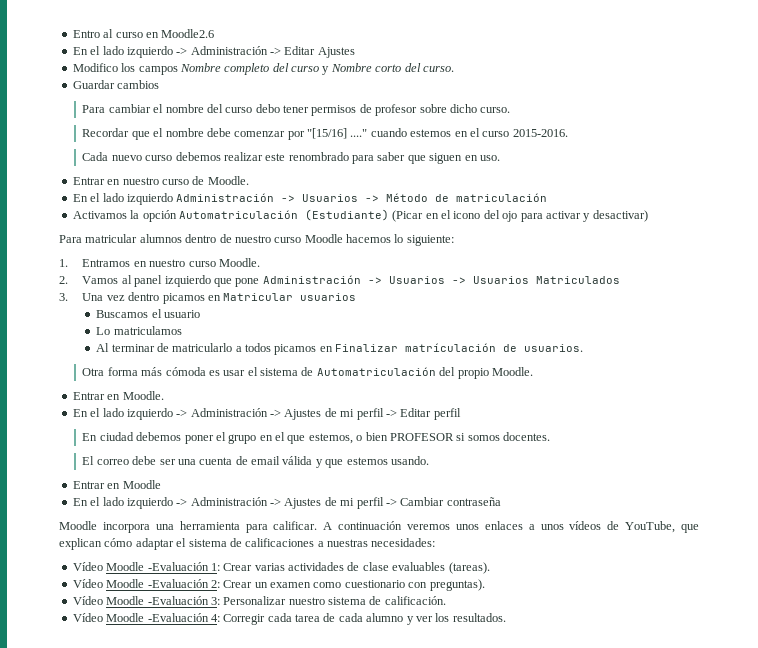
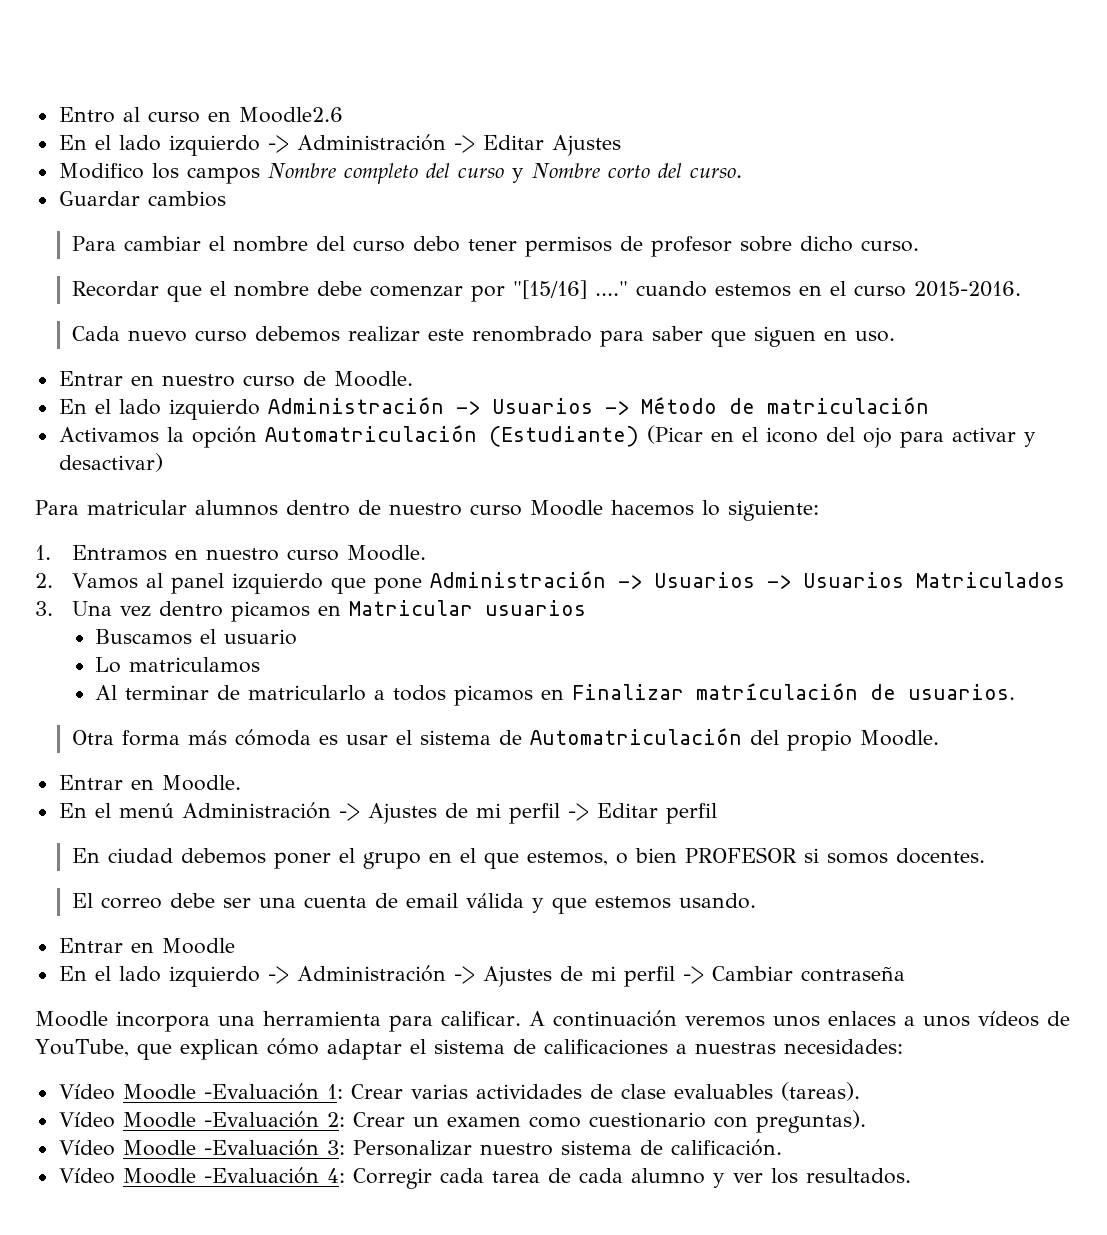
- En el lado izquierdo -> Administración -> Ajustes de mi perfil -> Editar perfil
+ En el menú Administración -> Ajustes de mi perfil -> Editar perfil

